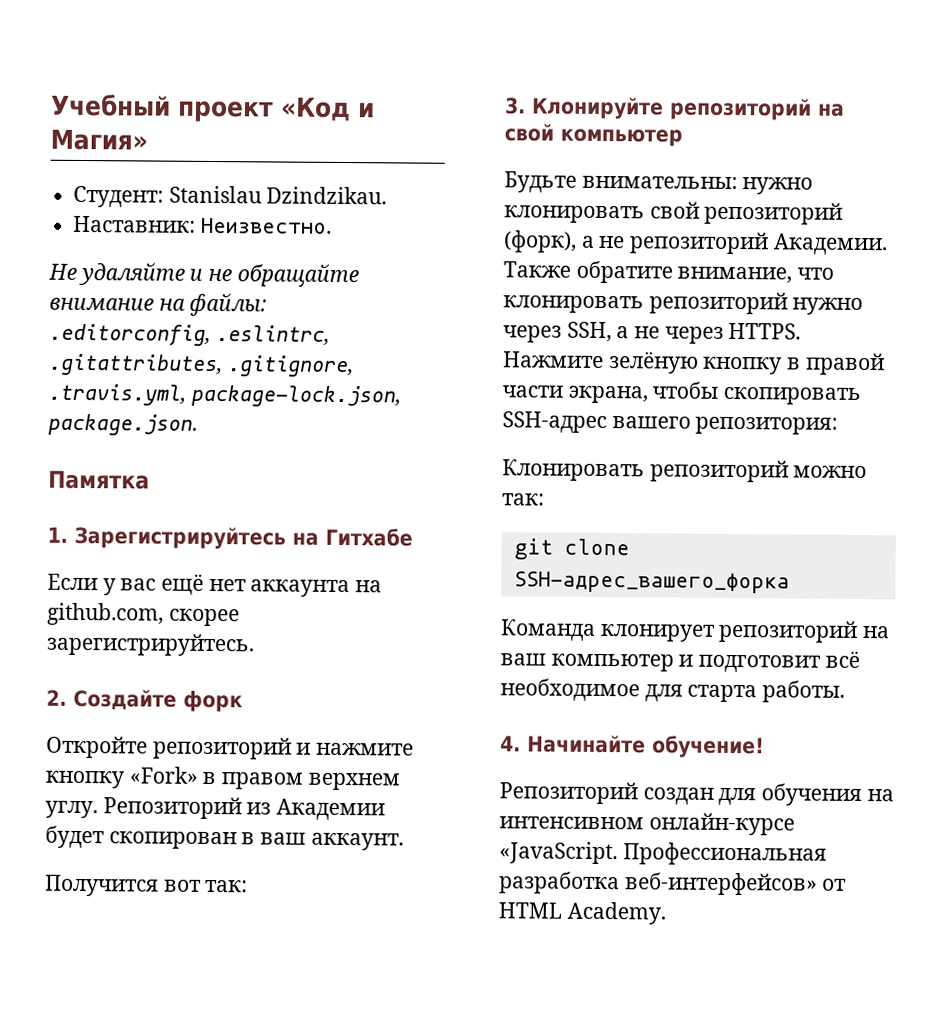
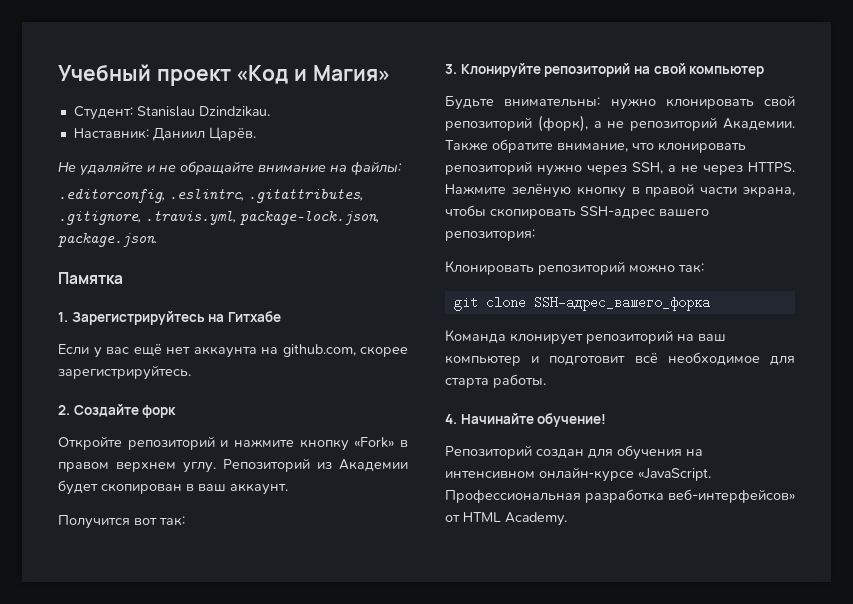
- Наставник: Неизвестно.
+ Наставник: Даниил Царёв.

